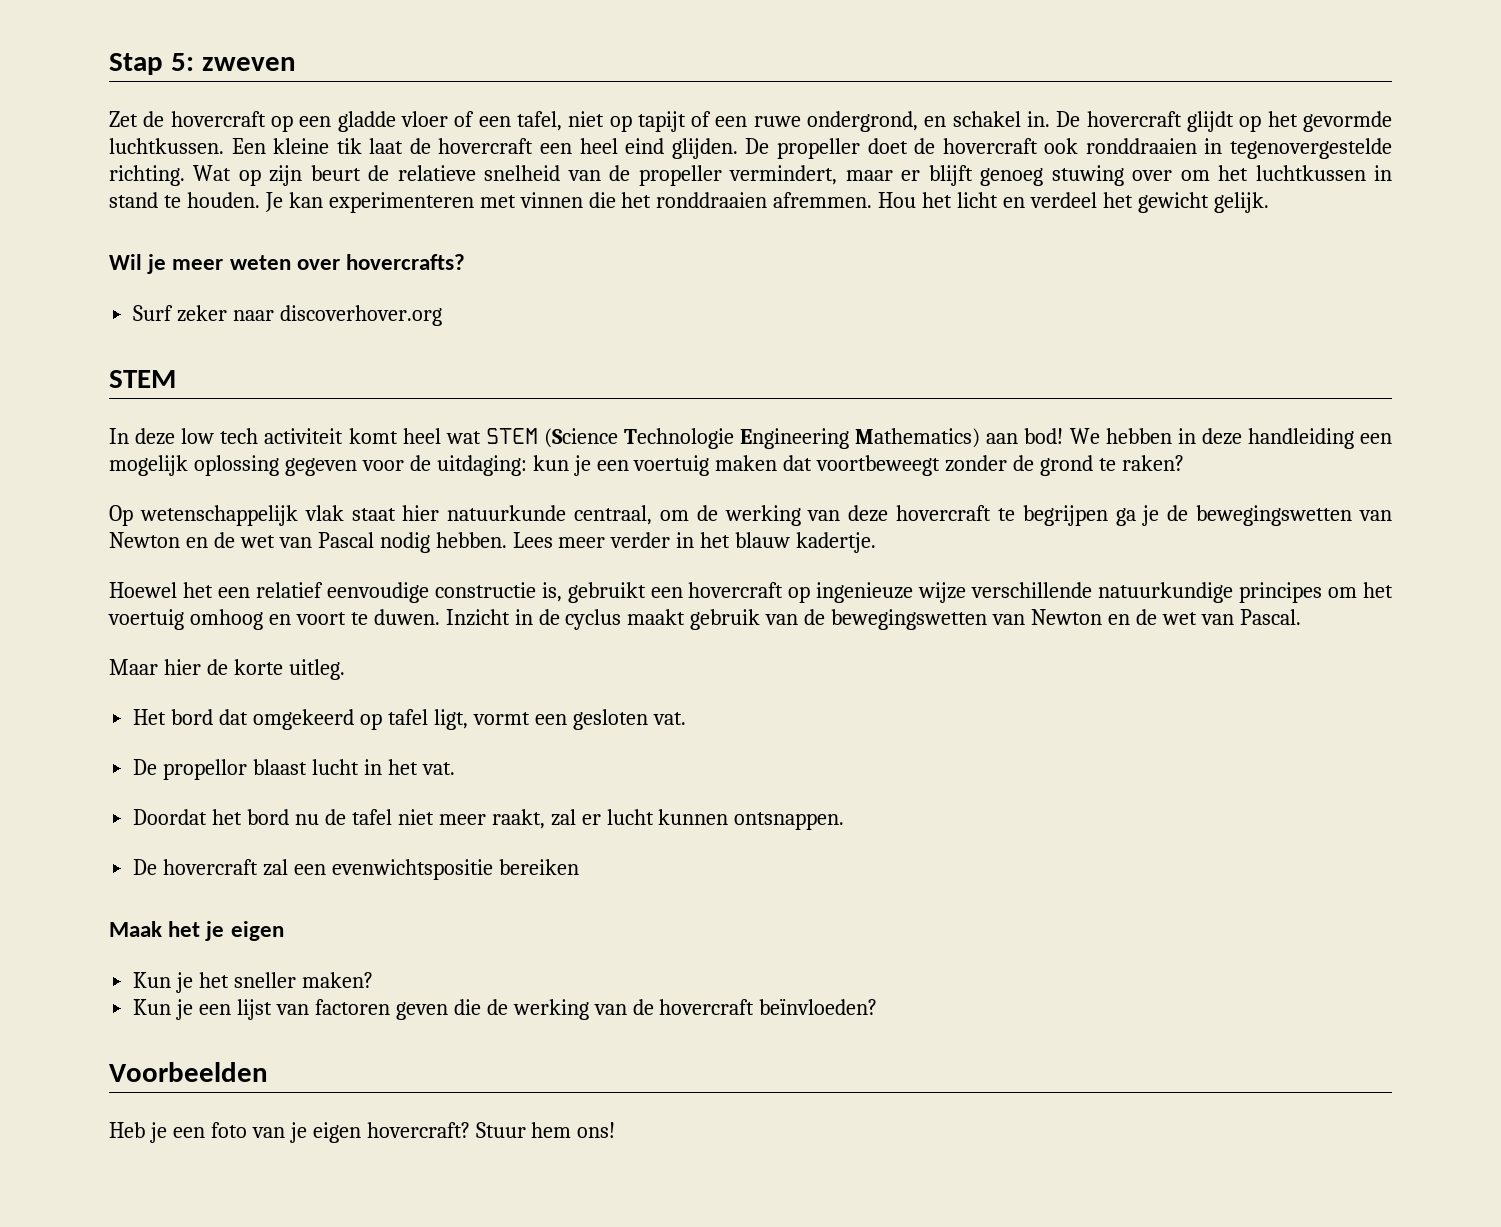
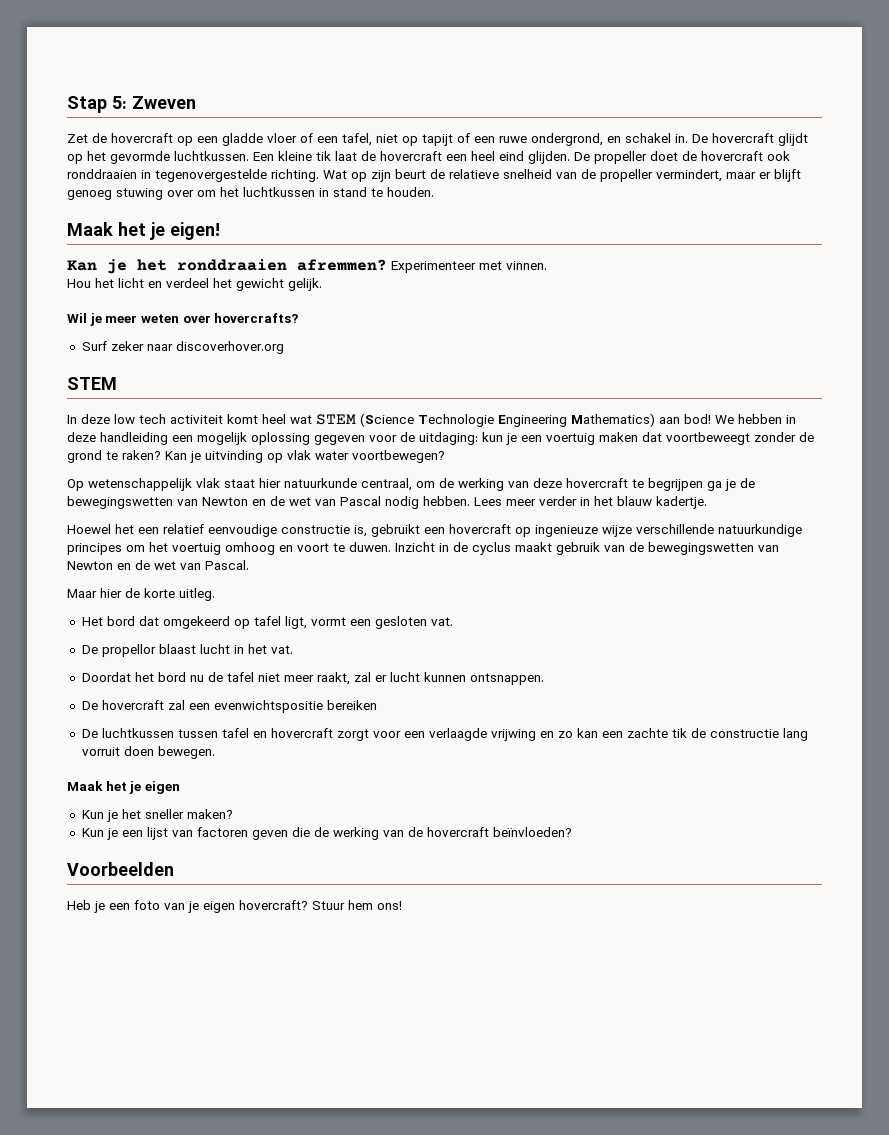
- Stap 5: zweven
+ Stap 5: Zweven
- Wat op zijn beurt de relatieve snelheid van de propeller vermindert, maar er blijft genoeg stuwing over om het luchtkussen in stand te houden. Je kan experimenteren met vinnen die het ronddraaien afremmen. Hou het licht en verdeel het gewicht gelijk.
+ Wat op zijn beurt de relatieve snelheid van de propeller vermindert, maar er blijft genoeg stuwing over om het luchtkussen in stand te houden.
+ Maak het je eigen!
+ Kan je het ronddraaien afremmen? Experimenteer met vinnen.
+ Hou het licht en verdeel het gewicht gelijk.
+ Kan je uitvinding op vlak water voortbewegen?
+ De luchtkussen tussen tafel en hovercraft zorgt voor een verlaagde vrijwing en zo kan een zachte tik de constructie lang vorruit doen bewegen.

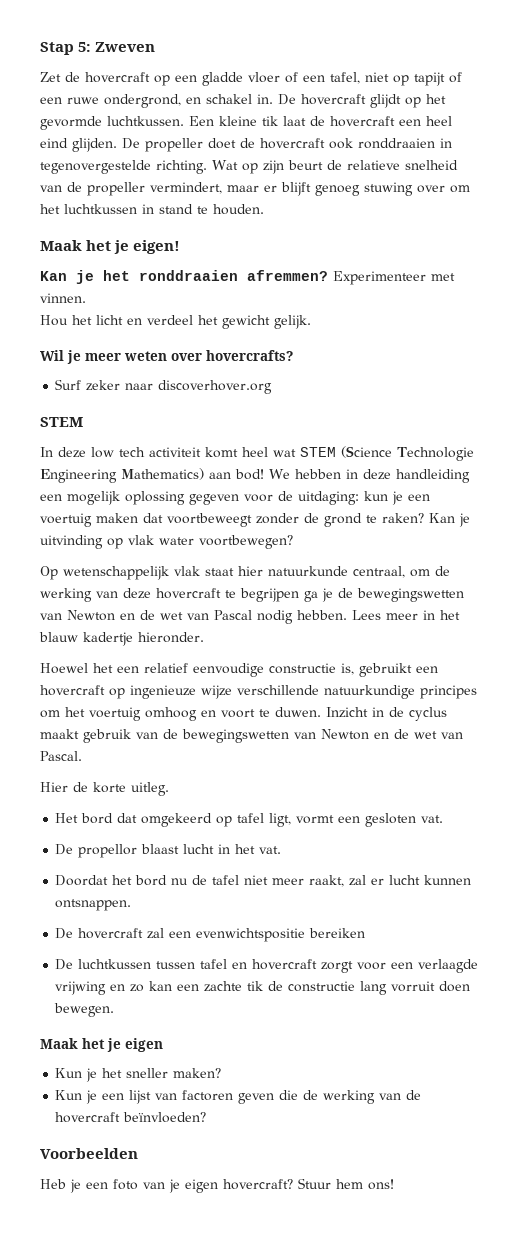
- Lees meer verder in het blauw kadertje.
+ Lees meer in het blauw kadertje hieronder.
- Maar hier de korte uitleg.
+ Hier de korte uitleg.

